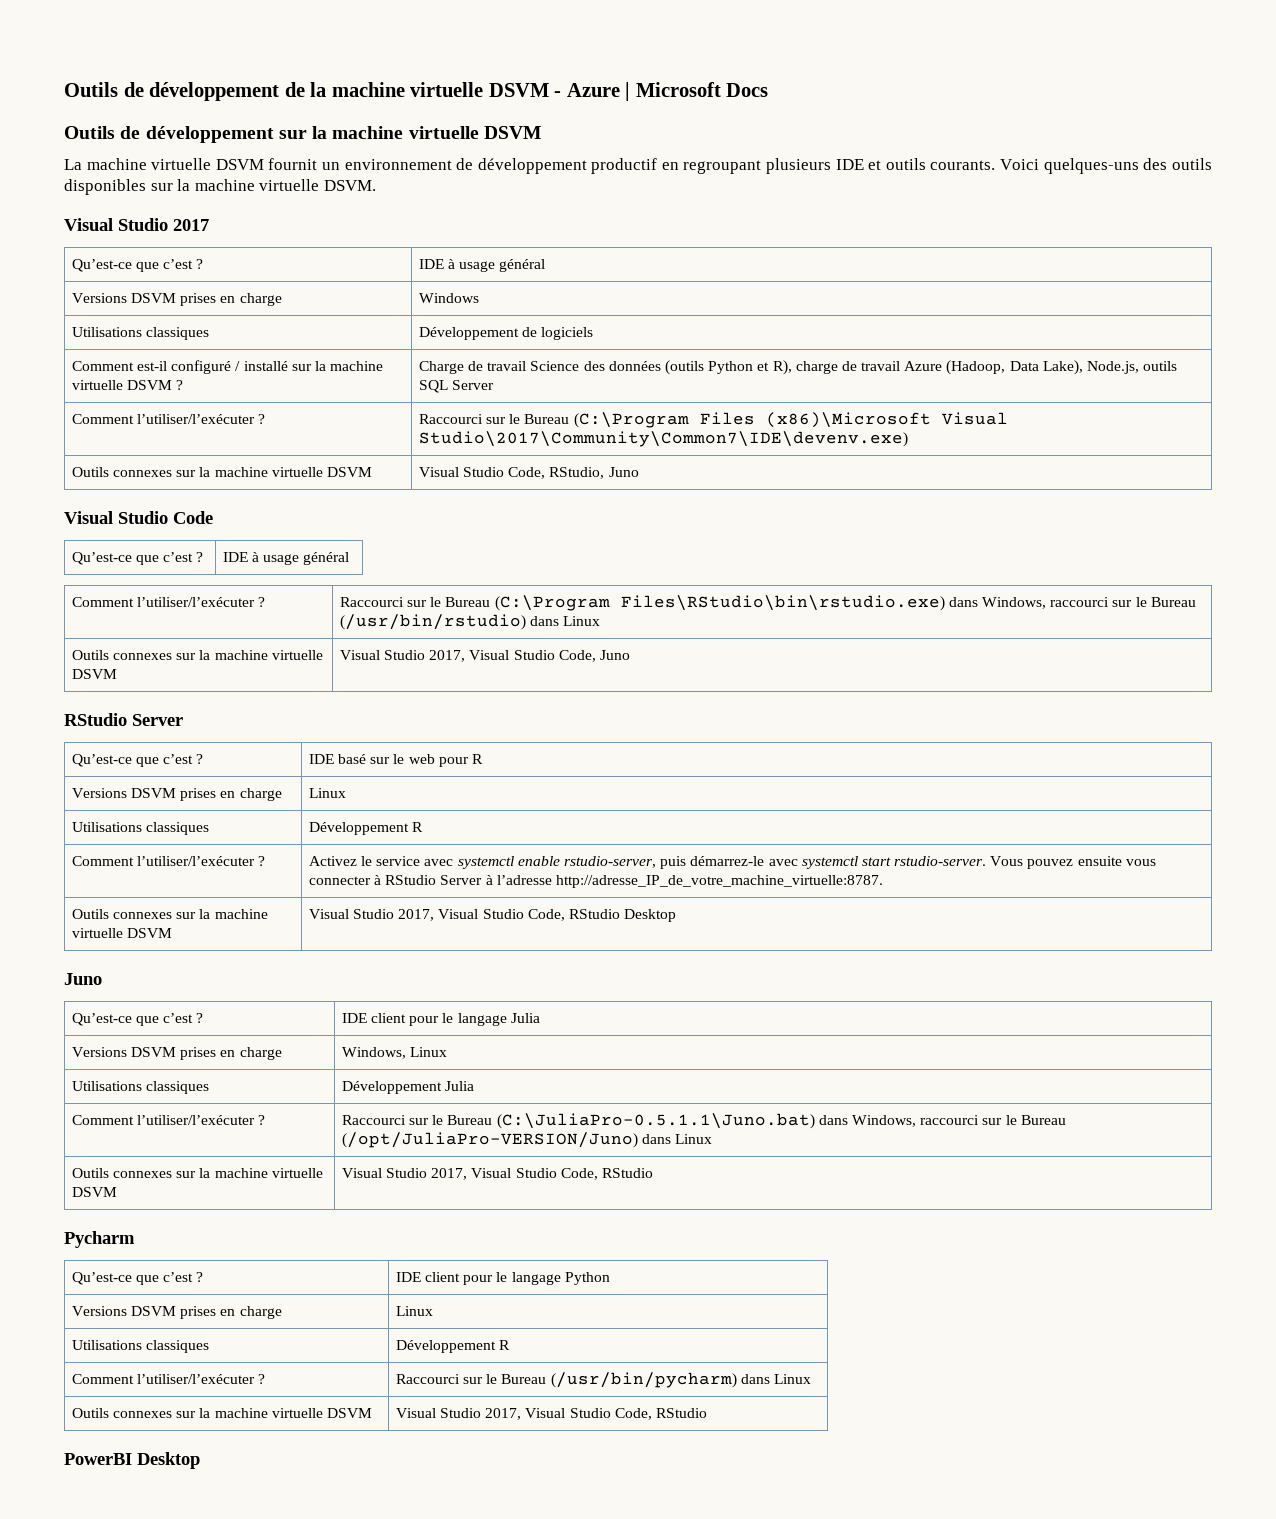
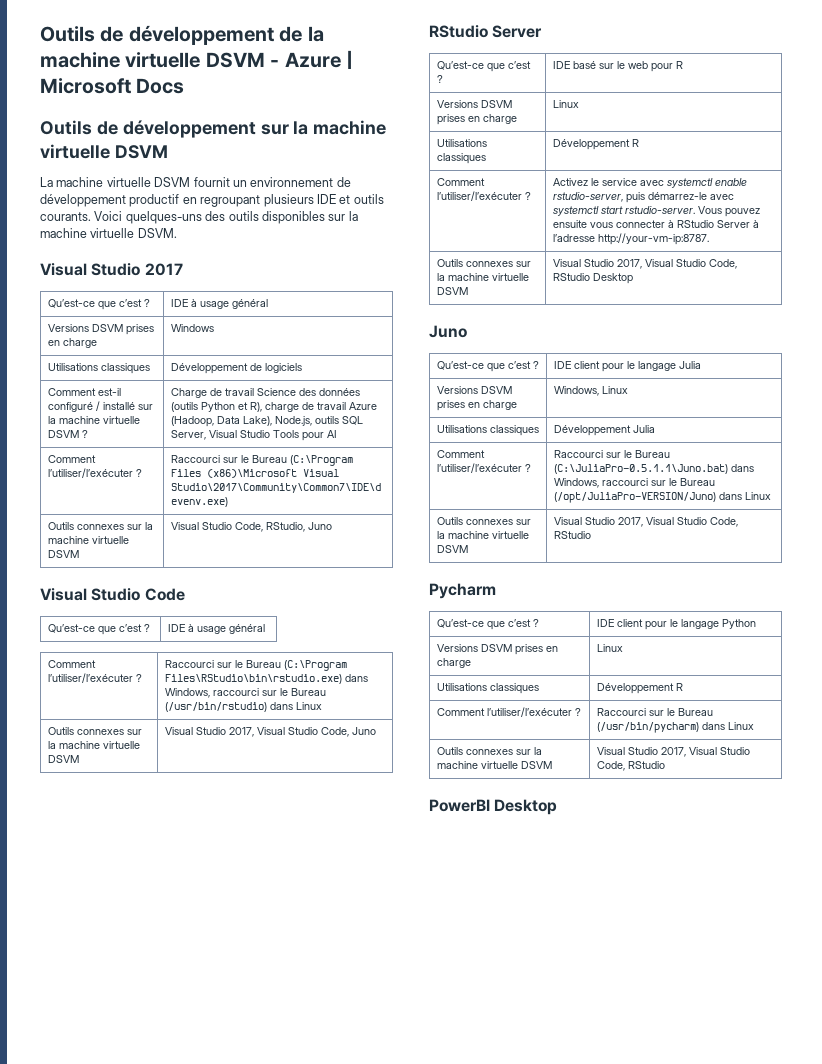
- Comment est-il configuré / installé sur la machine virtuelle DSVM ? | Charge de travail Science des données (outils Python et R), charge de travail Azure (Hadoop, Data Lake), Node.js, outils SQL Server
+ Comment est-il configuré / installé sur la machine virtuelle DSVM ? | Charge de travail Science des données (outils Python et R), charge de travail Azure (Hadoop, Data Lake), Node.js, outils SQL Server, Visual Studio Tools pour AI
- Comment l’utiliser/l’exécuter ? | Activez le service avec systemctl enable rstudio-server, puis démarrez-le avec systemctl start rstudio-server. Vous pouvez ensuite vous connecter à RStudio Server à l’adresse http://adresse_IP_de_votre_machine_virtuelle:8787.
+ Comment l’utiliser/l’exécuter ? | Activez le service avec systemctl enable rstudio-server, puis démarrez-le avec systemctl start rstudio-server. Vous pouvez ensuite vous connecter à RStudio Server à l’adresse http://your-vm-ip:8787.

